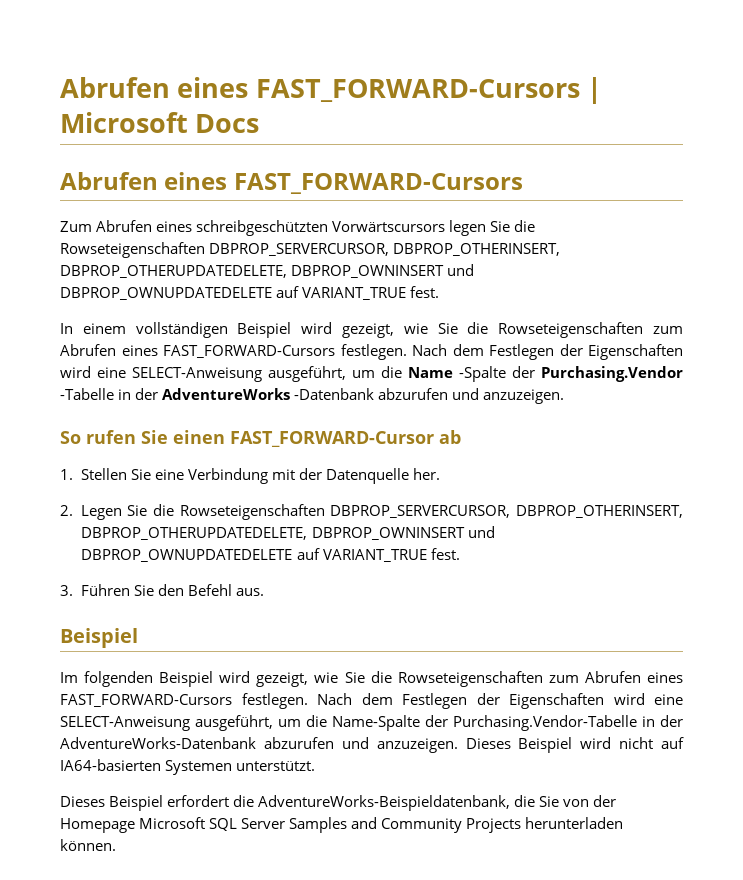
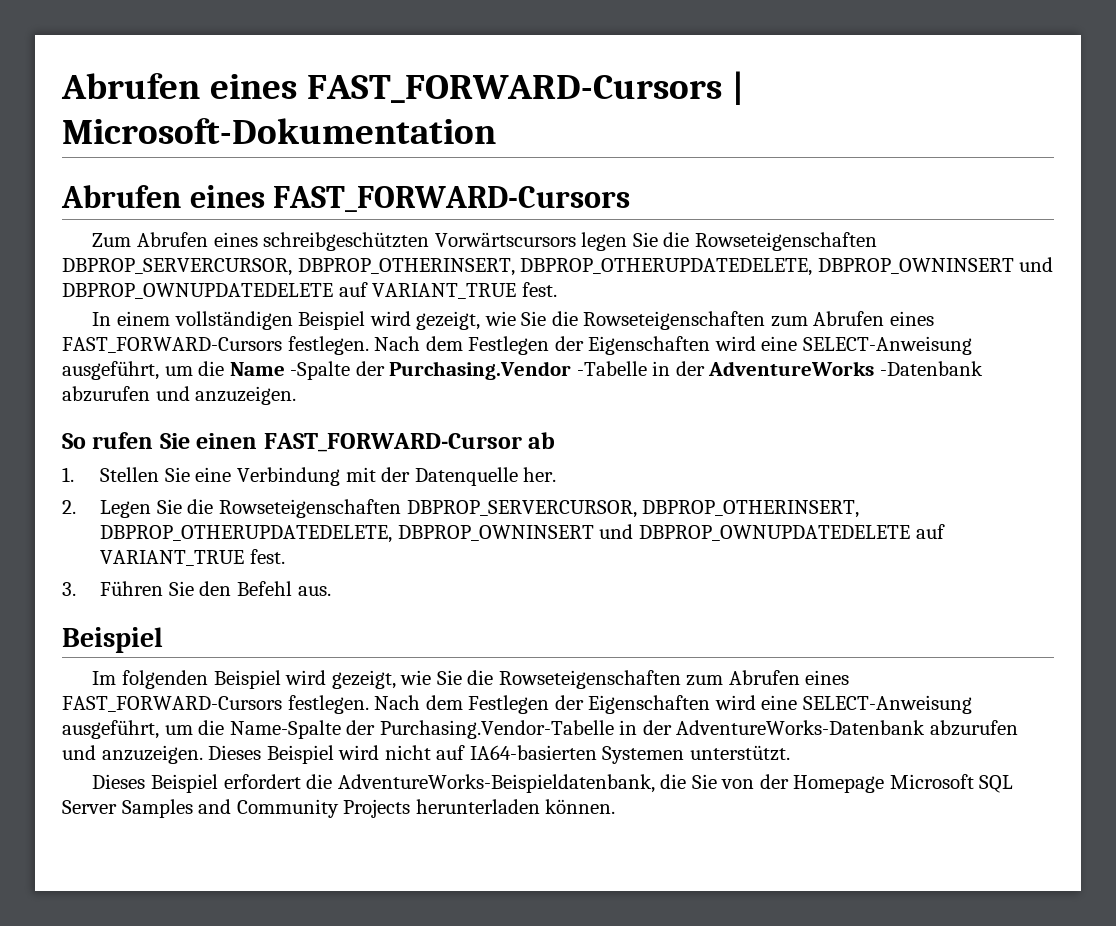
- Abrufen eines FAST_FORWARD-Cursors | Microsoft Docs
+ Abrufen eines FAST_FORWARD-Cursors | Microsoft-Dokumentation

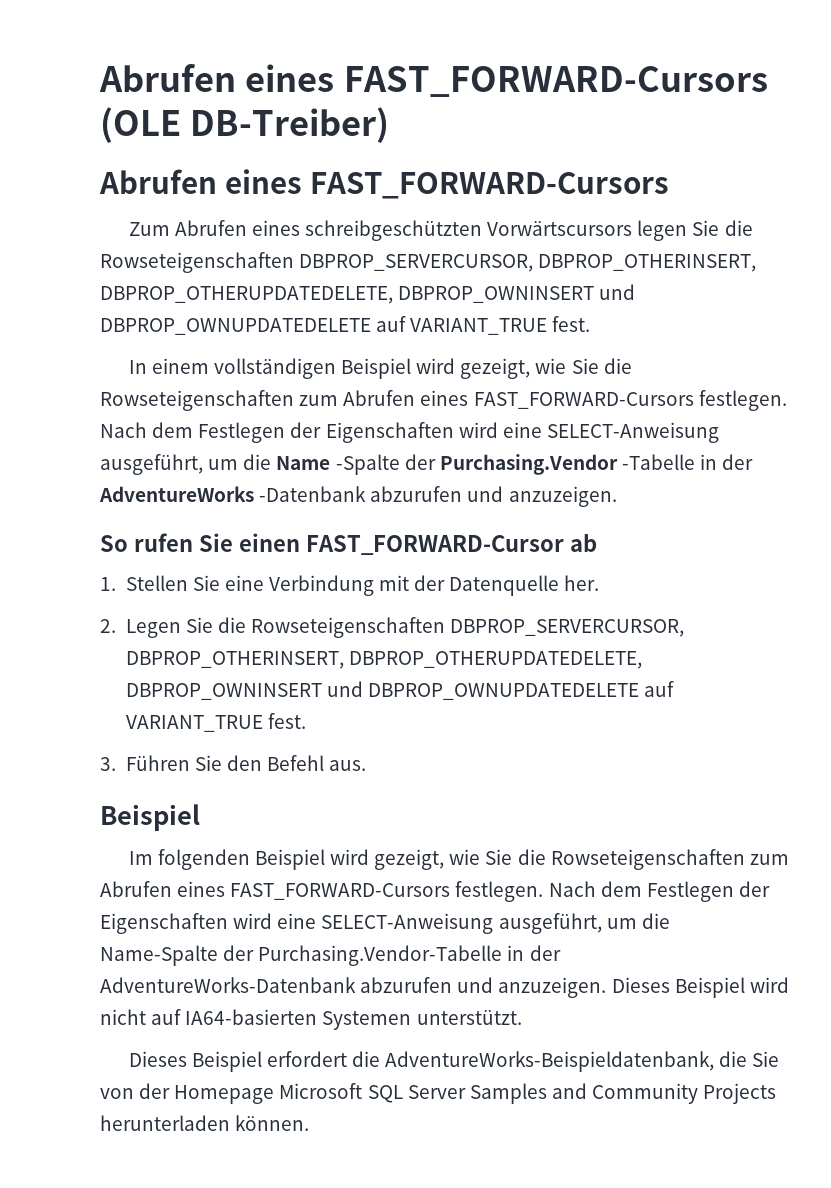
- Abrufen eines FAST_FORWARD-Cursors | Microsoft-Dokumentation
+ Abrufen eines FAST_FORWARD-Cursors (OLE DB-Treiber)

